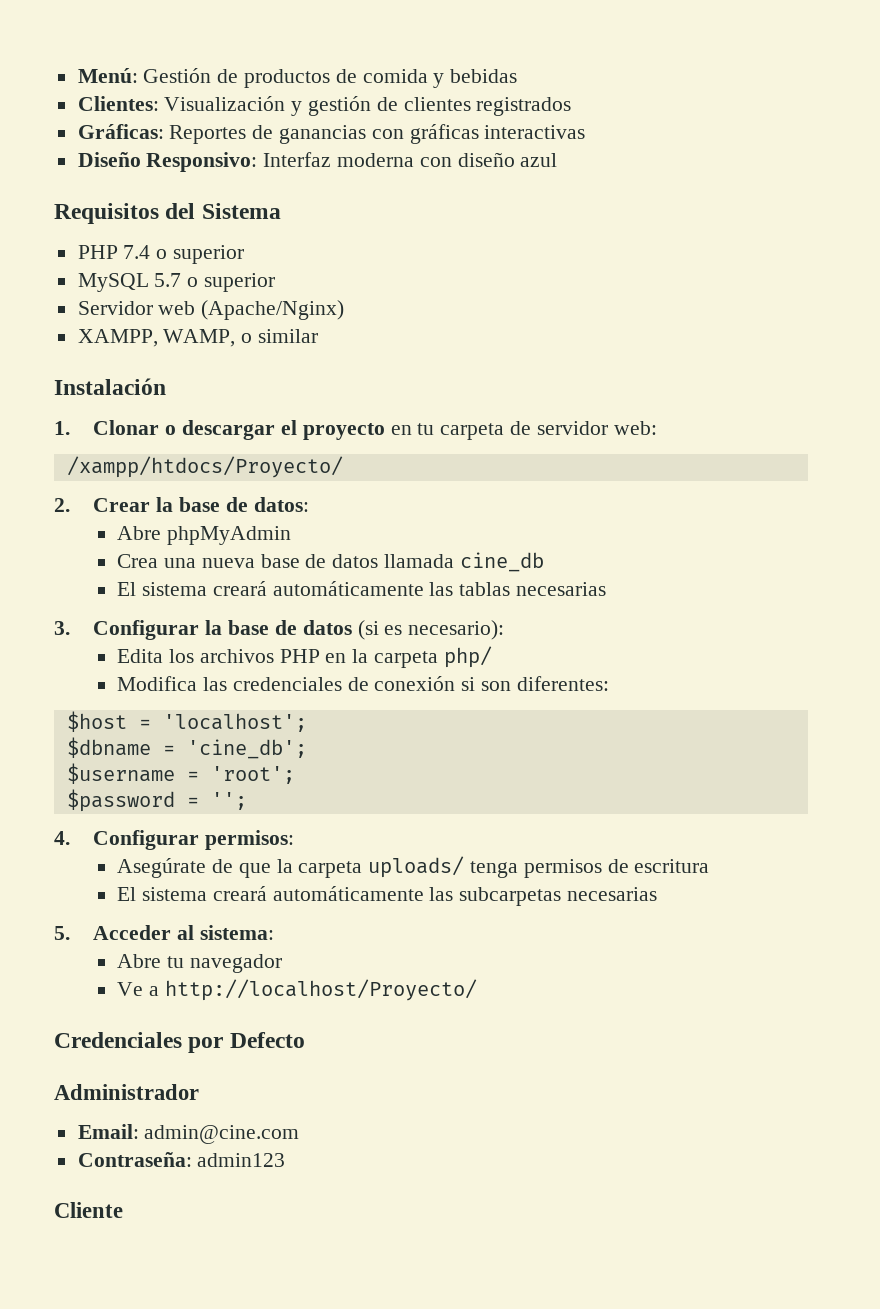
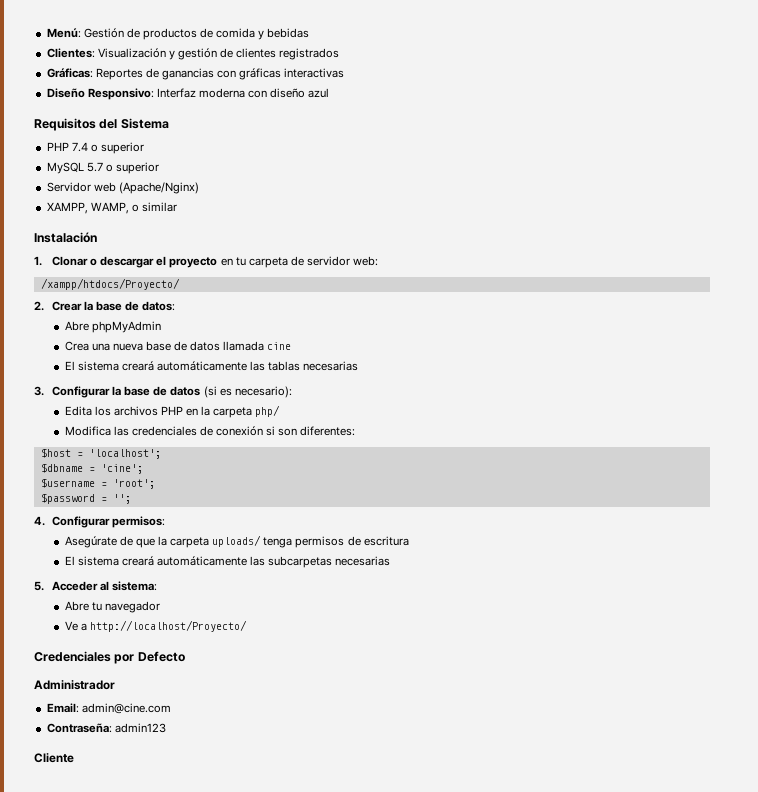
- Crea una nueva base de datos llamada cine_db
+ Crea una nueva base de datos llamada cine
- $dbname = 'cine_db';
+ $dbname = 'cine';

